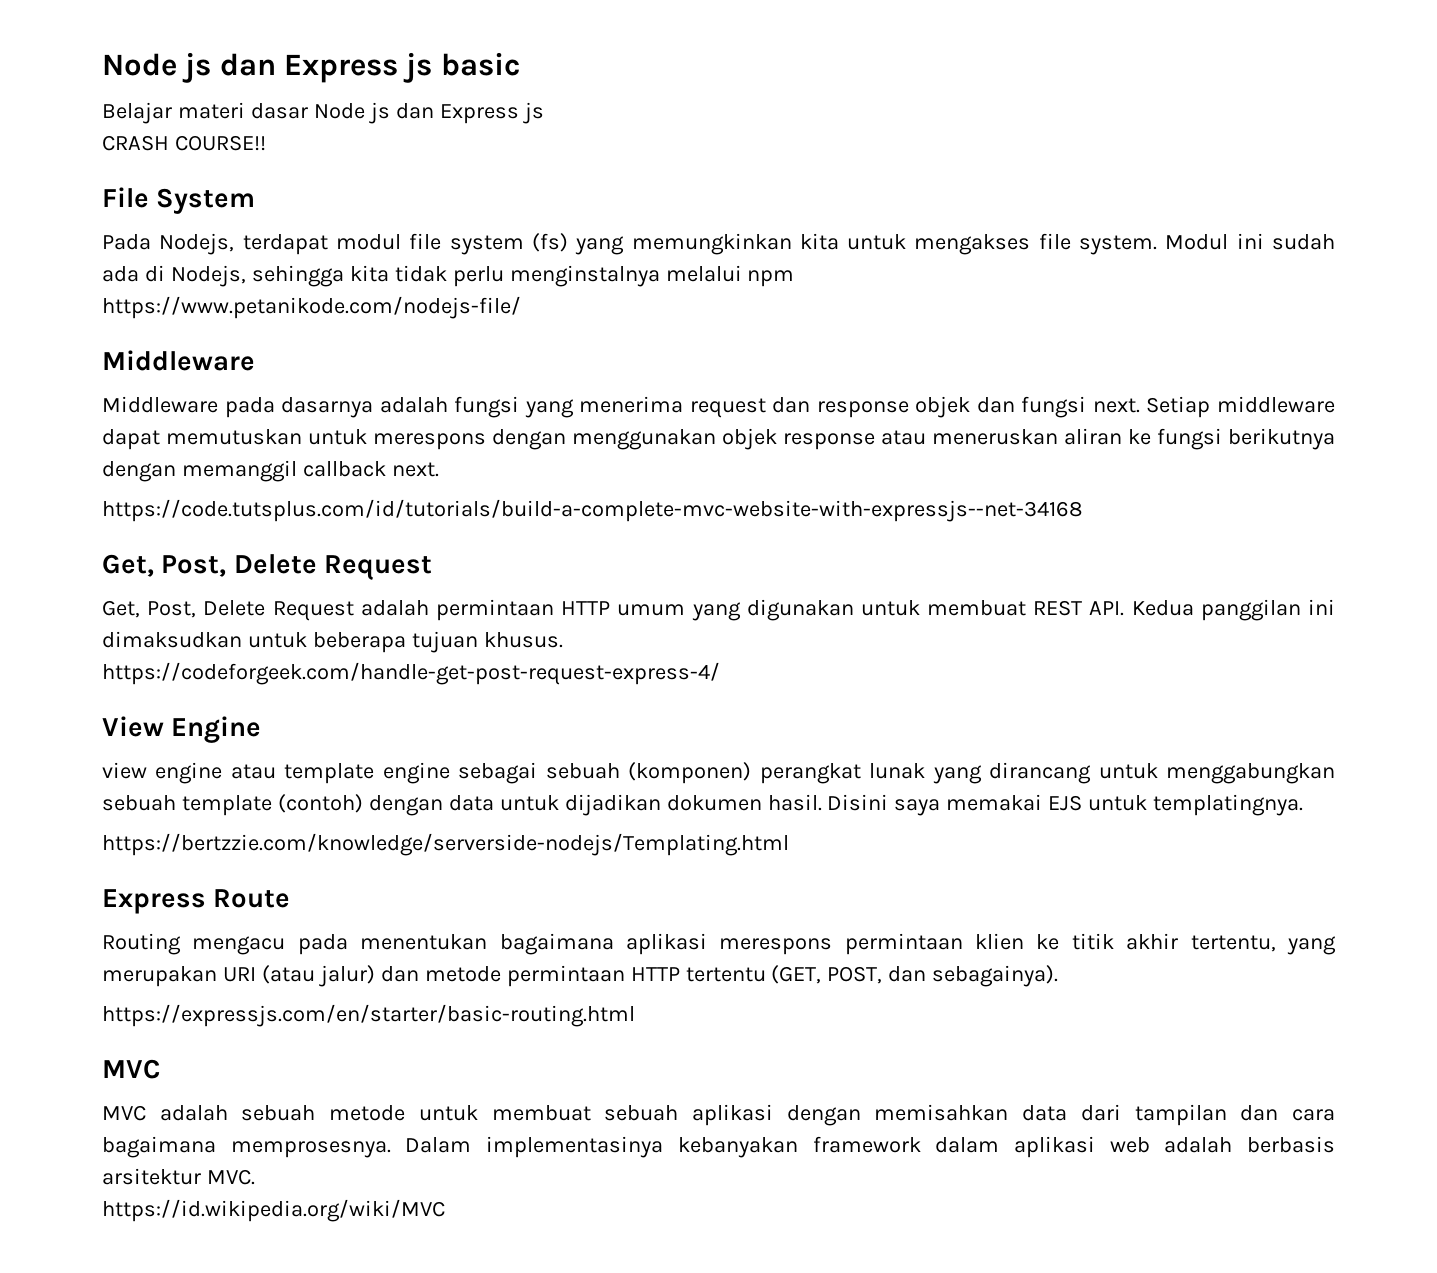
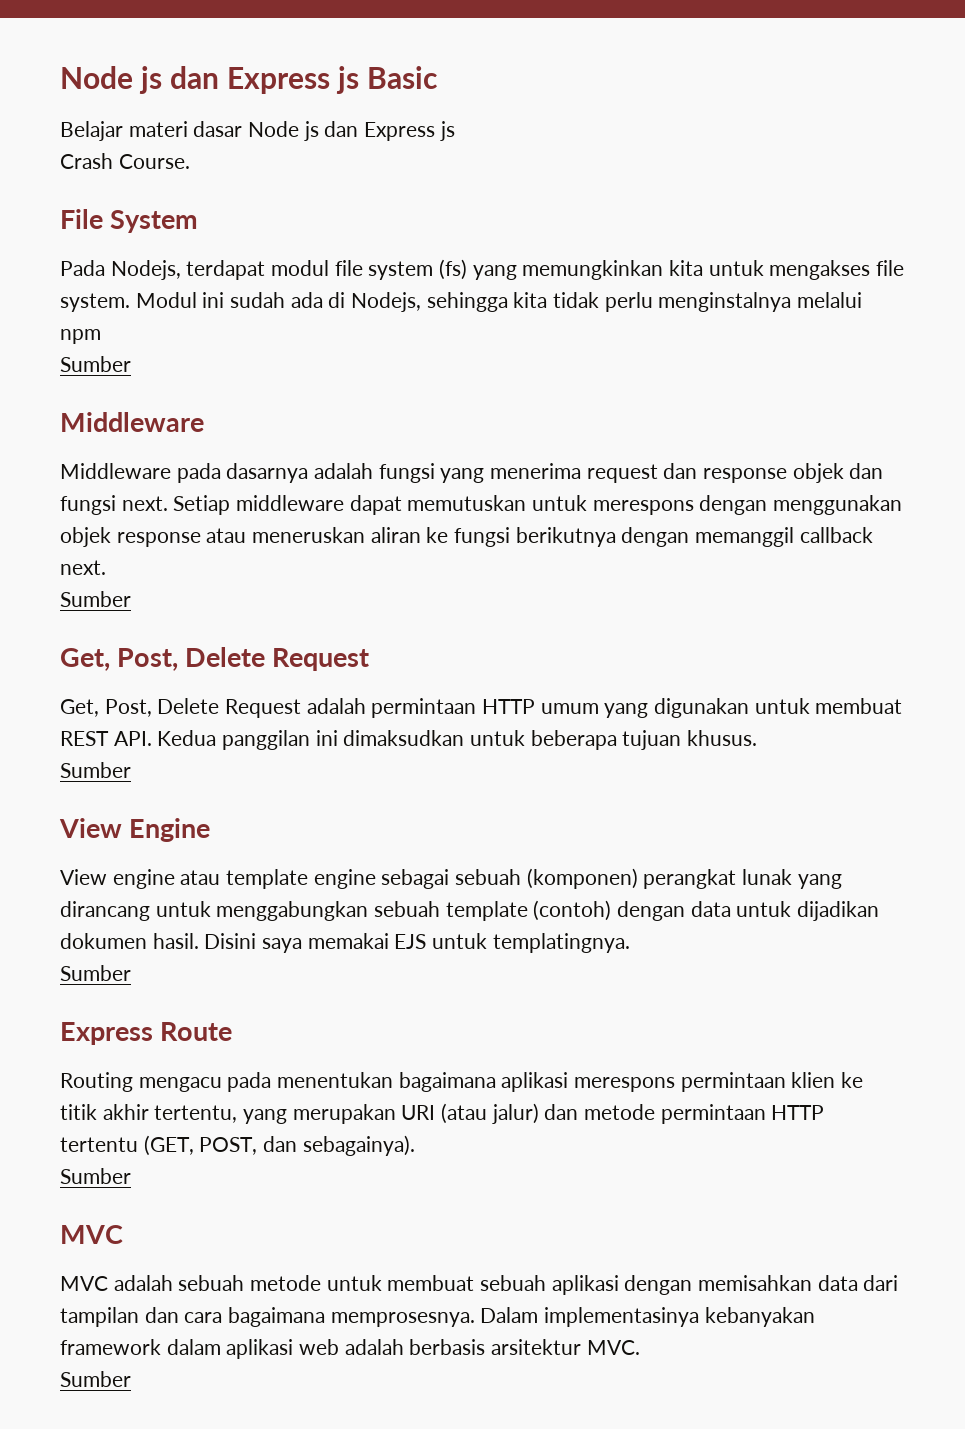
- Node js dan Express js basic
+ Node js dan Express js Basic
- CRASH COURSE!!
+ Crash Course.
  Modul ini sudah ada di Nodejs, sehingga kita tidak perlu menginstalnya melalui npm
- https://www.petanikode.com/nodejs-file/
+ Sumber
  Setiap middleware dapat memutuskan untuk merespons dengan menggunakan objek response atau meneruskan aliran ke fungsi berikutnya dengan memanggil callback next.
- https://code.tutsplus.com/id/tutorials/build-a-complete-mvc-website-with-expressjs--net-34168
+ Sumber
  Get, Post, Delete Request adalah permintaan HTTP umum yang digunakan untuk membuat REST API. Kedua panggilan ini dimaksudkan untuk beberapa tujuan khusus.
- https://codeforgeek.com/handle-get-post-request-express-4/
+ Sumber
- view engine atau template engine sebagai sebuah (komponen) perangkat lunak yang dirancang untuk menggabungkan sebuah template (contoh) dengan data untuk dijadikan dokumen hasil.
+ View engine atau template engine sebagai sebuah (komponen) perangkat lunak yang dirancang untuk menggabungkan sebuah template (contoh) dengan data untuk dijadikan dokumen hasil.
  Disini saya memakai EJS untuk templatingnya.
- https://bertzzie.com/knowledge/serverside-nodejs/Templating.html
+ Sumber
  Routing mengacu pada menentukan bagaimana aplikasi merespons permintaan klien ke titik akhir tertentu, yang merupakan URI (atau jalur) dan metode permintaan HTTP tertentu (GET, POST, dan sebagainya).
- https://expressjs.com/en/starter/basic-routing.html
+ Sumber
  Dalam implementasinya kebanyakan framework dalam aplikasi web adalah berbasis arsitektur MVC.
- https://id.wikipedia.org/wiki/MVC
+ Sumber

